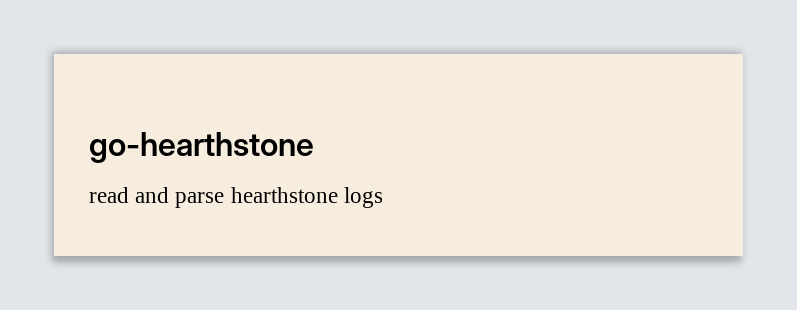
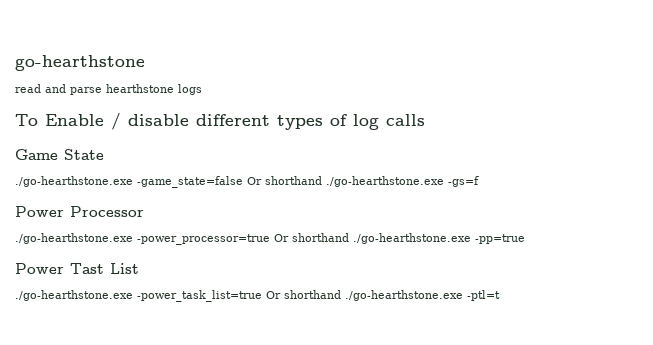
+ To Enable / disable different types of log calls
+ Game State
+ ./go-hearthstone.exe -game_state=false Or shorthand ./go-hearthstone.exe -gs=f
+ Power Processor
+ ./go-hearthstone.exe -power_processor=true Or shorthand ./go-hearthstone.exe -pp=true
+ Power Tast List
+ ./go-hearthstone.exe -power_task_list=true Or shorthand ./go-hearthstone.exe -ptl=t

